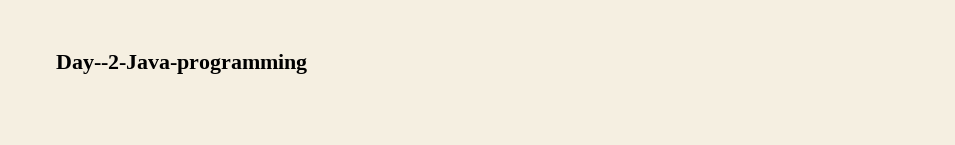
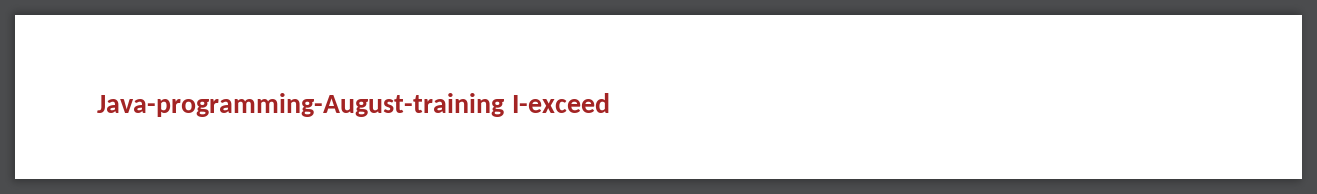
- Day--2-Java-programming
+ Java-programming-August-training I-exceed

